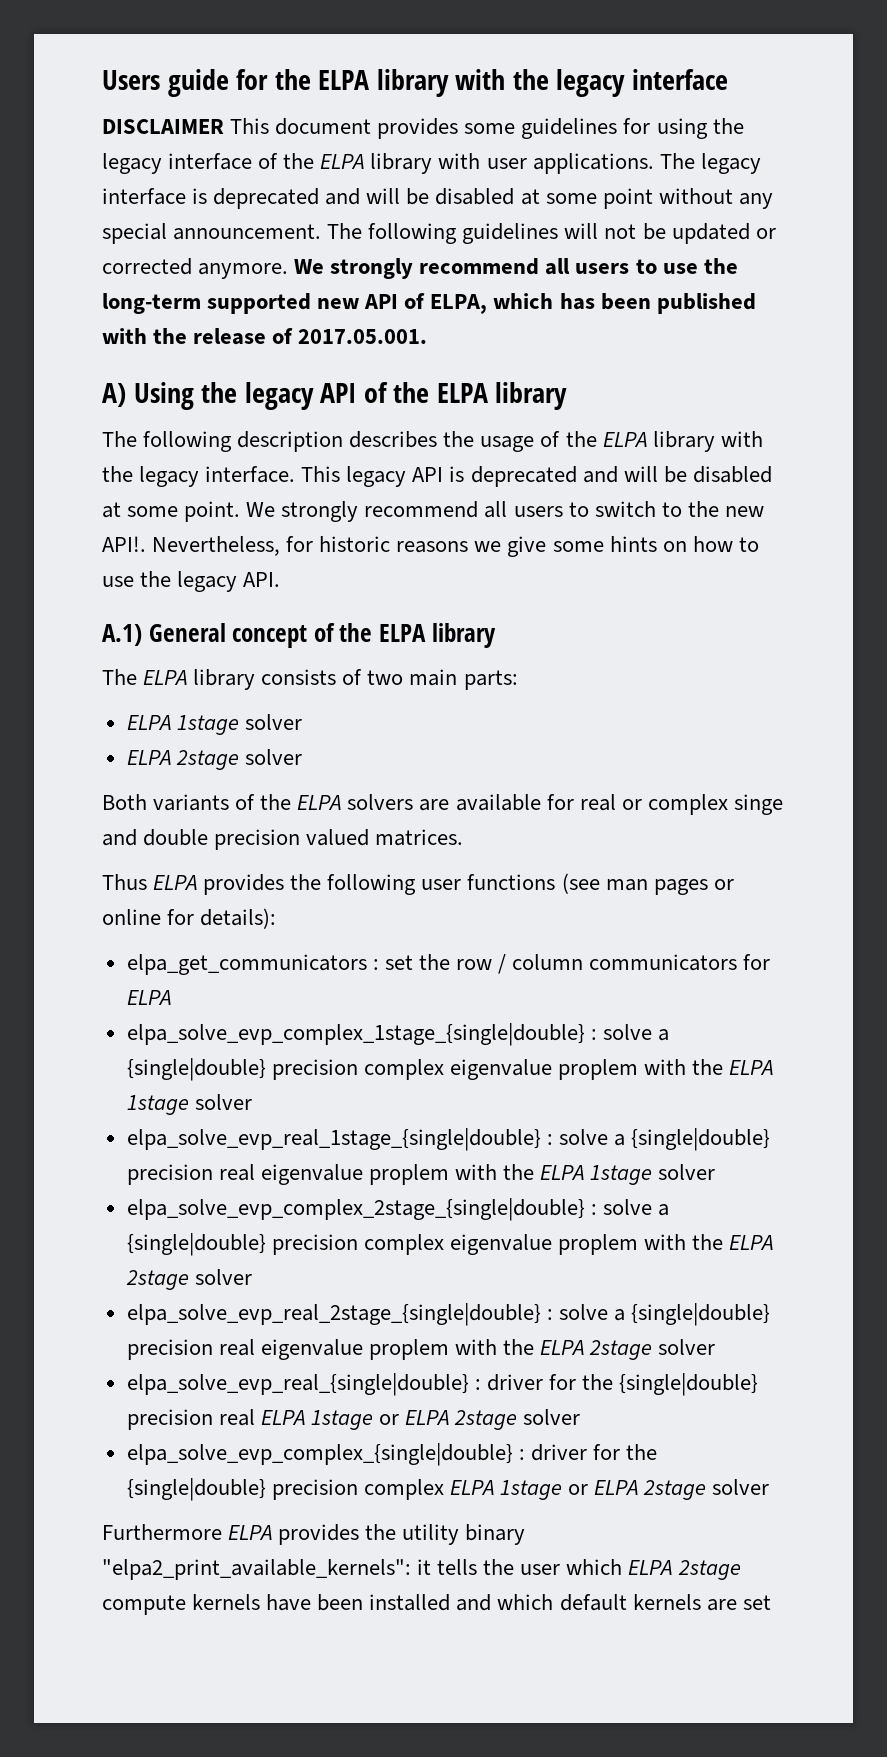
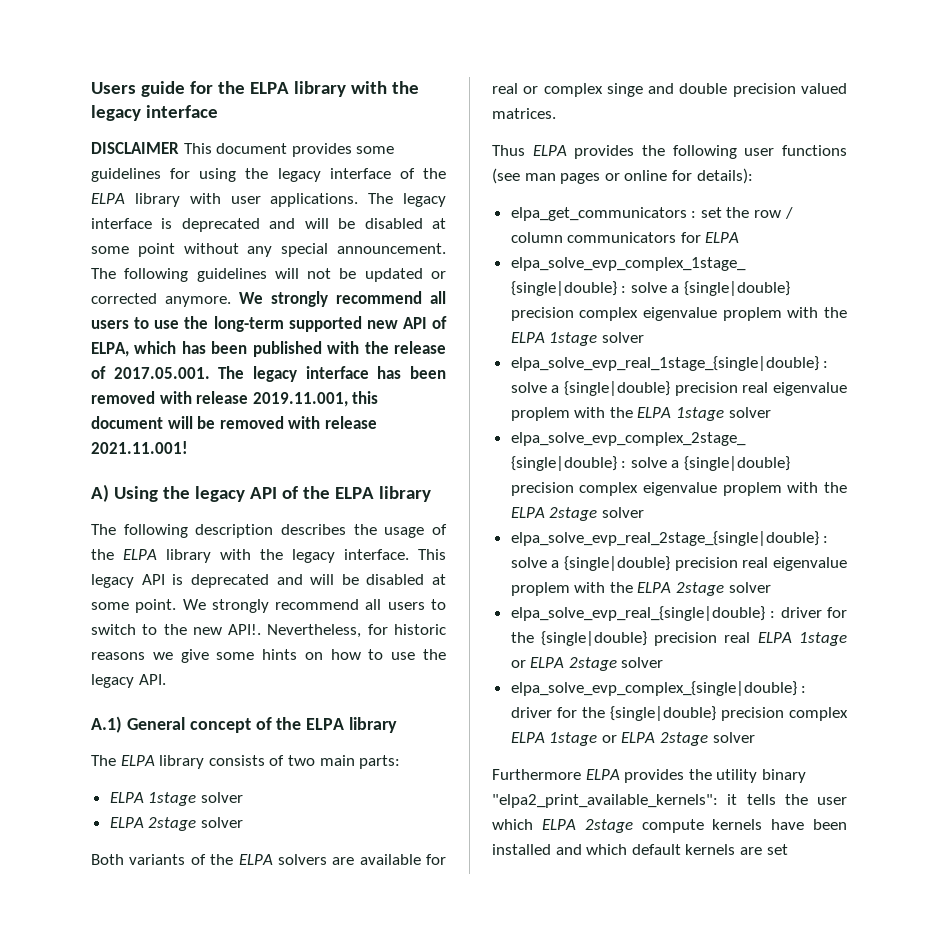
- We strongly recommend all users to use the long-term supported new API of ELPA, which has been published with the release of 2017.05.001.
+ We strongly recommend all users to use the long-term supported new API of ELPA, which has been published with the release of 2017.05.001. The legacy interface has been removed with release 2019.11.001, this document will be removed with release 2021.11.001!

